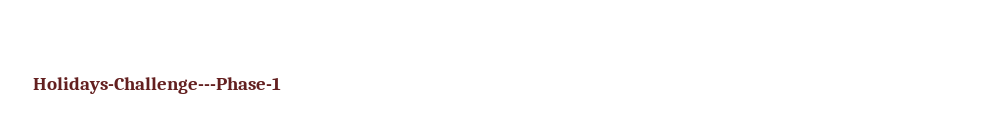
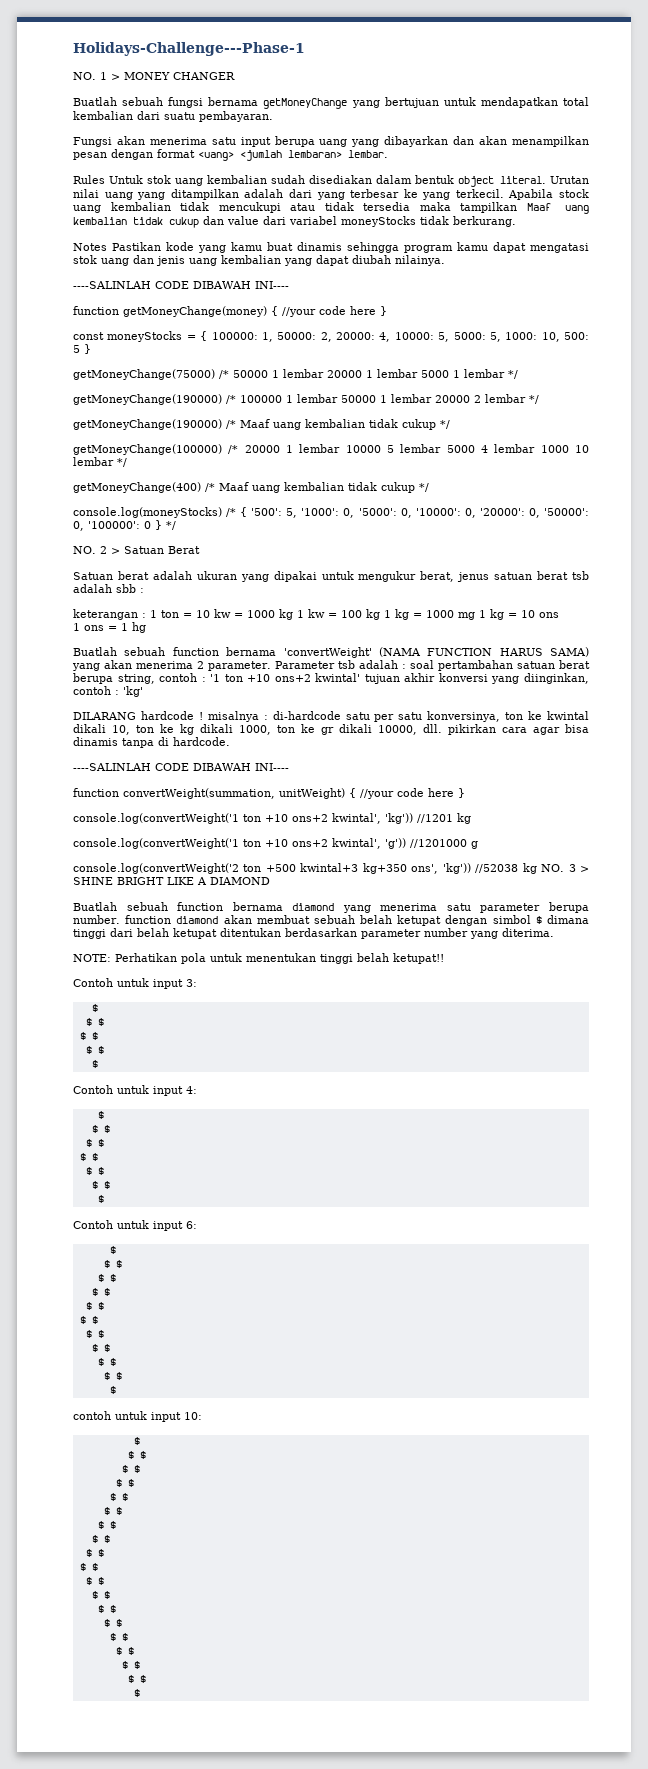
+ NO. 1 > MONEY CHANGER
+ Buatlah sebuah fungsi bernama getMoneyChange yang bertujuan untuk mendapatkan total kembalian dari suatu pembayaran.
+ Fungsi akan menerima satu input berupa uang yang dibayarkan dan akan menampilkan pesan dengan format <uang> <jumlah lembaran> lembar.
+ Rules Untuk stok uang kembalian sudah disediakan dalam bentuk object literal. Urutan nilai uang yang ditampilkan adalah dari yang terbesar ke yang terkecil. Apabila stock uang kembalian tidak mencukupi atau tidak tersedia maka tampilkan Maaf uang kembalian tidak cukup dan value dari variabel moneyStocks tidak berkurang.
+ Notes Pastikan kode yang kamu buat dinamis sehingga program kamu dapat mengatasi stok uang dan jenis uang kembalian yang dapat diubah nilainya.
+ ----SALINLAH CODE DIBAWAH INI----
+ function getMoneyChange(money) { //your code here }
+ const moneyStocks = { 100000: 1, 50000: 2, 20000: 4, 10000: 5, 5000: 5, 1000: 10, 500: 5 }
+ getMoneyChange(75000) /* 50000 1 lembar 20000 1 lembar 5000 1 lembar */
+ getMoneyChange(190000) /* 100000 1 lembar 50000 1 lembar 20000 2 lembar */
+ getMoneyChange(190000) /* Maaf uang kembalian tidak cukup */
+ getMoneyChange(100000) /* 20000 1 lembar 10000 5 lembar 5000 4 lembar 1000 10 lembar */
+ getMoneyChange(400) /* Maaf uang kembalian tidak cukup */
+ console.log(moneyStocks) /* { '500': 5, '1000': 0, '5000': 0, '10000': 0, '20000': 0, '50000': 0, '100000': 0 } */
+ NO. 2 > Satuan Berat
+ Satuan berat adalah ukuran yang dipakai untuk mengukur berat, jenus satuan berat tsb adalah sbb :
+ keterangan : 1 ton = 10 kw = 1000 kg 1 kw = 100 kg 1 kg = 1000 mg 1 kg = 10 ons
+ 1 ons = 1 hg
+ Buatlah sebuah function bernama 'convertWeight' (NAMA FUNCTION HARUS SAMA) yang akan menerima 2 parameter. Parameter tsb adalah : soal pertambahan satuan berat berupa string, contoh : '1 ton +10 ons+2 kwintal' tujuan akhir konversi yang diinginkan, contoh : 'kg'
+ DILARANG hardcode ! misalnya : di-hardcode satu per satu konversinya, ton ke kwintal dikali 10, ton ke kg dikali 1000, ton ke gr dikali 10000, dll. pikirkan cara agar bisa dinamis tanpa di hardcode.
+ ----SALINLAH CODE DIBAWAH INI----
+ function convertWeight(summation, unitWeight) { //your code here }
+ console.log(convertWeight('1 ton +10 ons+2 kwintal', 'kg')) //1201 kg
+ console.log(convertWeight('1 ton +10 ons+2 kwintal', 'g')) //1201000 g
+ console.log(convertWeight('2 ton +500 kwintal+3 kg+350 ons', 'kg')) //52038 kg NO. 3 > SHINE BRIGHT LIKE A DIAMOND
+ Buatlah sebuah function bernama diamond yang menerima satu parameter berupa number. function diamond akan membuat sebuah belah ketupat dengan simbol $ dimana tinggi dari belah ketupat ditentukan berdasarkan parameter number yang diterima.
+ NOTE: Perhatikan pola untuk menentukan tinggi belah ketupat!!
+ Contoh untuk input 3:
+ $
+ $ $
+ $ $
+ $ $
+ $
+ Contoh untuk input 4:
+ $
+ $ $
+ $ $
+ $ $
+ $ $
+ $ $
+ $
+ Contoh untuk input 6:
+ $
+ $ $
+ $ $
+ $ $
+ $ $
+ $ $
+ $ $
+ $ $
+ $ $
+ $ $
+ $
+ contoh untuk input 10:
+ $
+ $ $
+ $ $
+ $ $
+ $ $
+ $ $
+ $ $
+ $ $
+ $ $
+ $ $
+ $ $
+ $ $
+ $ $
+ $ $
+ $ $
+ $ $
+ $ $
+ $ $
+ $

